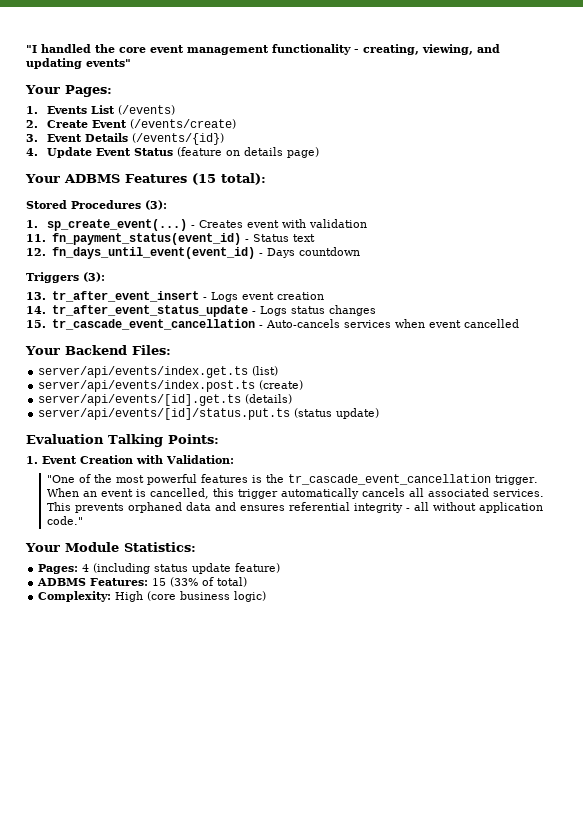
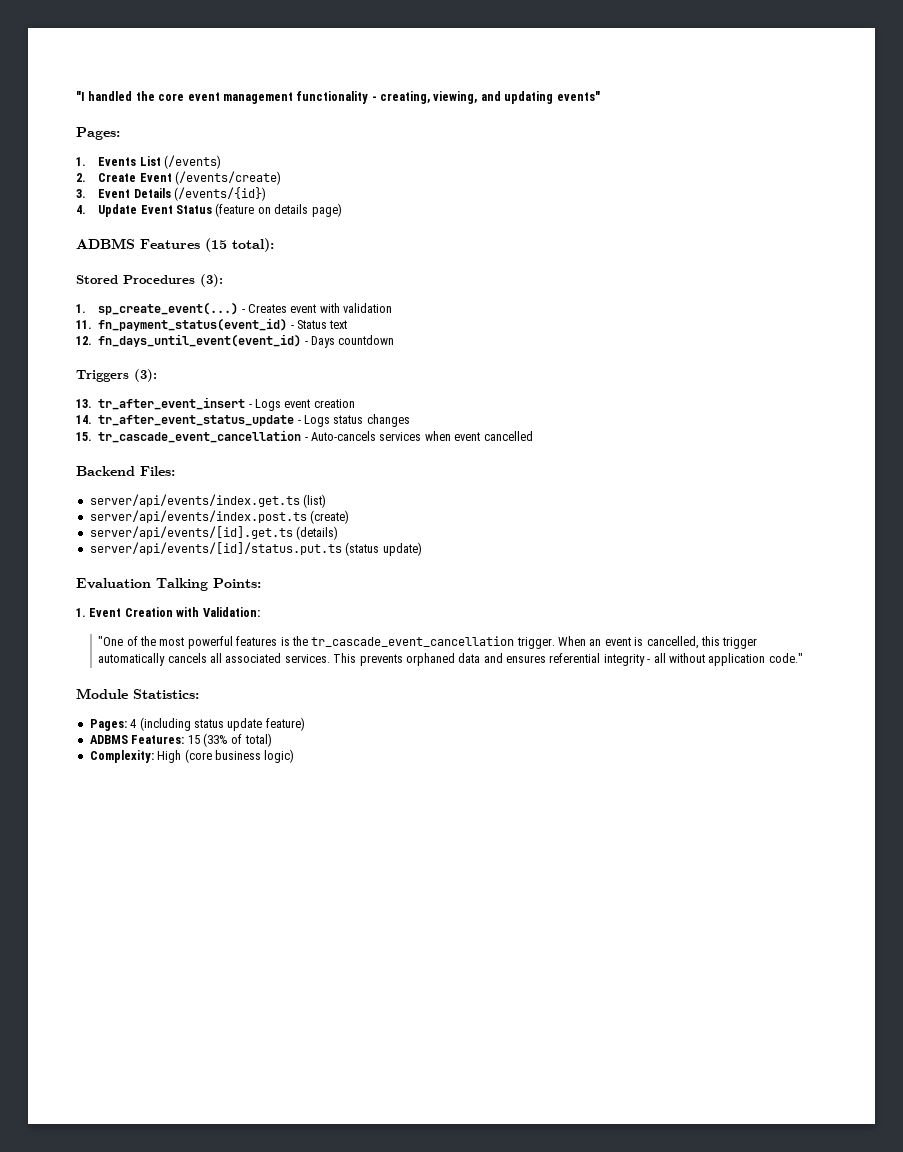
  "I handled the core event management functionality - creating, viewing, and updating events"
- Your Pages:
+ Pages:
- Your ADBMS Features (15 total):
+ ADBMS Features (15 total):
- Your Backend Files:
+ Backend Files:
- Your Module Statistics:
+ Module Statistics:

